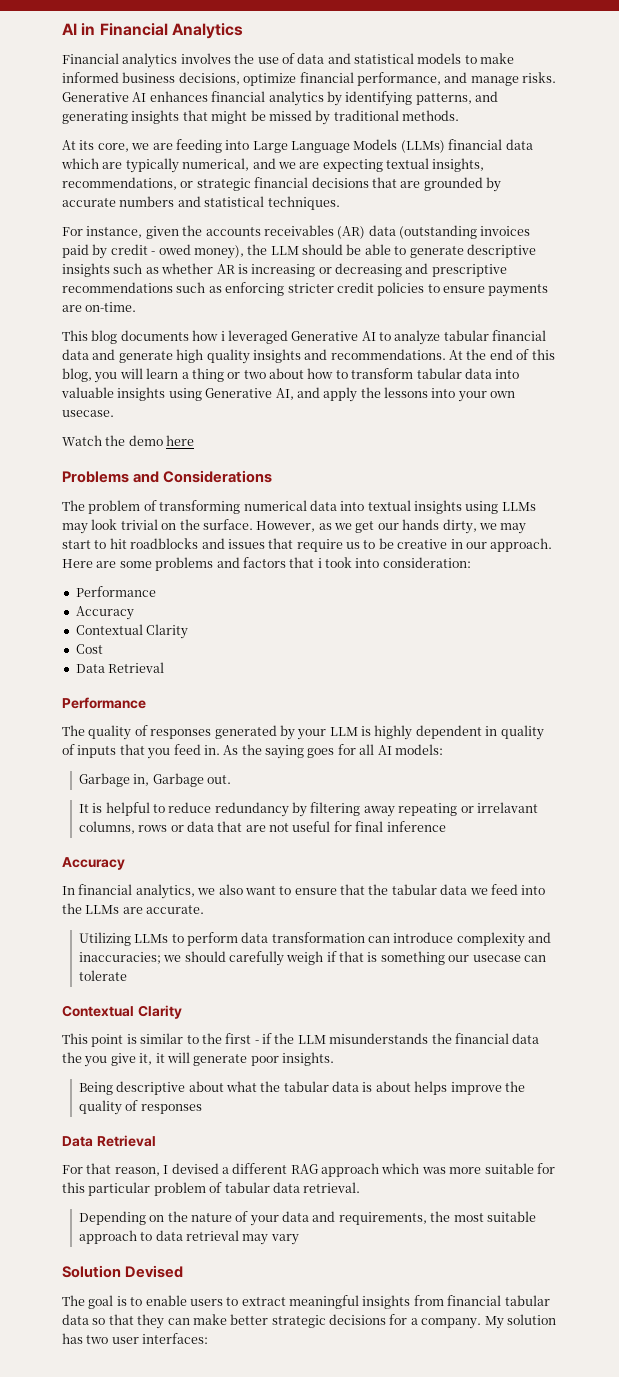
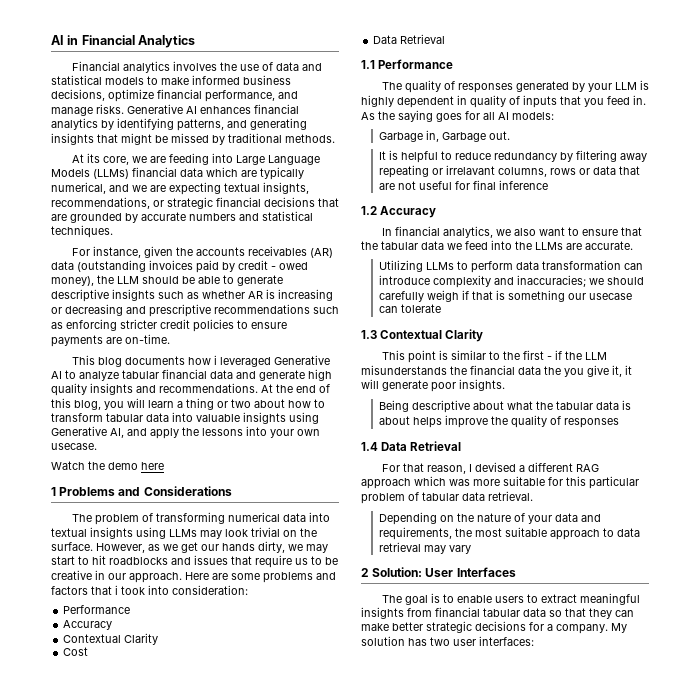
- Problems and Considerations
+ 1 Problems and Considerations
  Cost
  Data Retrieval
- Performance
+ 1.1 Performance
  It is helpful to reduce redundancy by filtering away repeating or irrelavant columns, rows or data that are not useful for final inference
- Accuracy
+ 1.2 Accuracy
  Utilizing LLMs to perform data transformation can introduce complexity and inaccuracies; we should carefully weigh if that is something our usecase can tolerate
- Contextual Clarity
+ 1.3 Contextual Clarity
  Being descriptive about what the tabular data is about helps improve the quality of responses
- Data Retrieval
+ 1.4 Data Retrieval
- Solution Devised
+ 2 Solution: User Interfaces

